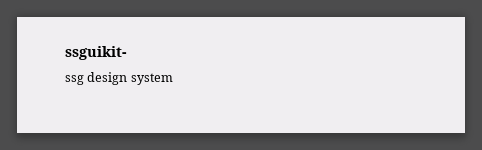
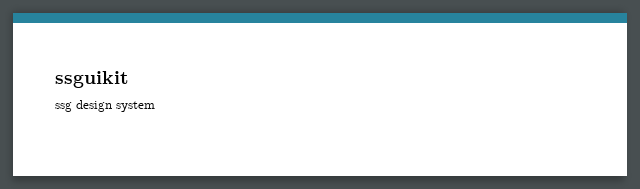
- ssguikit-
+ ssguikit

